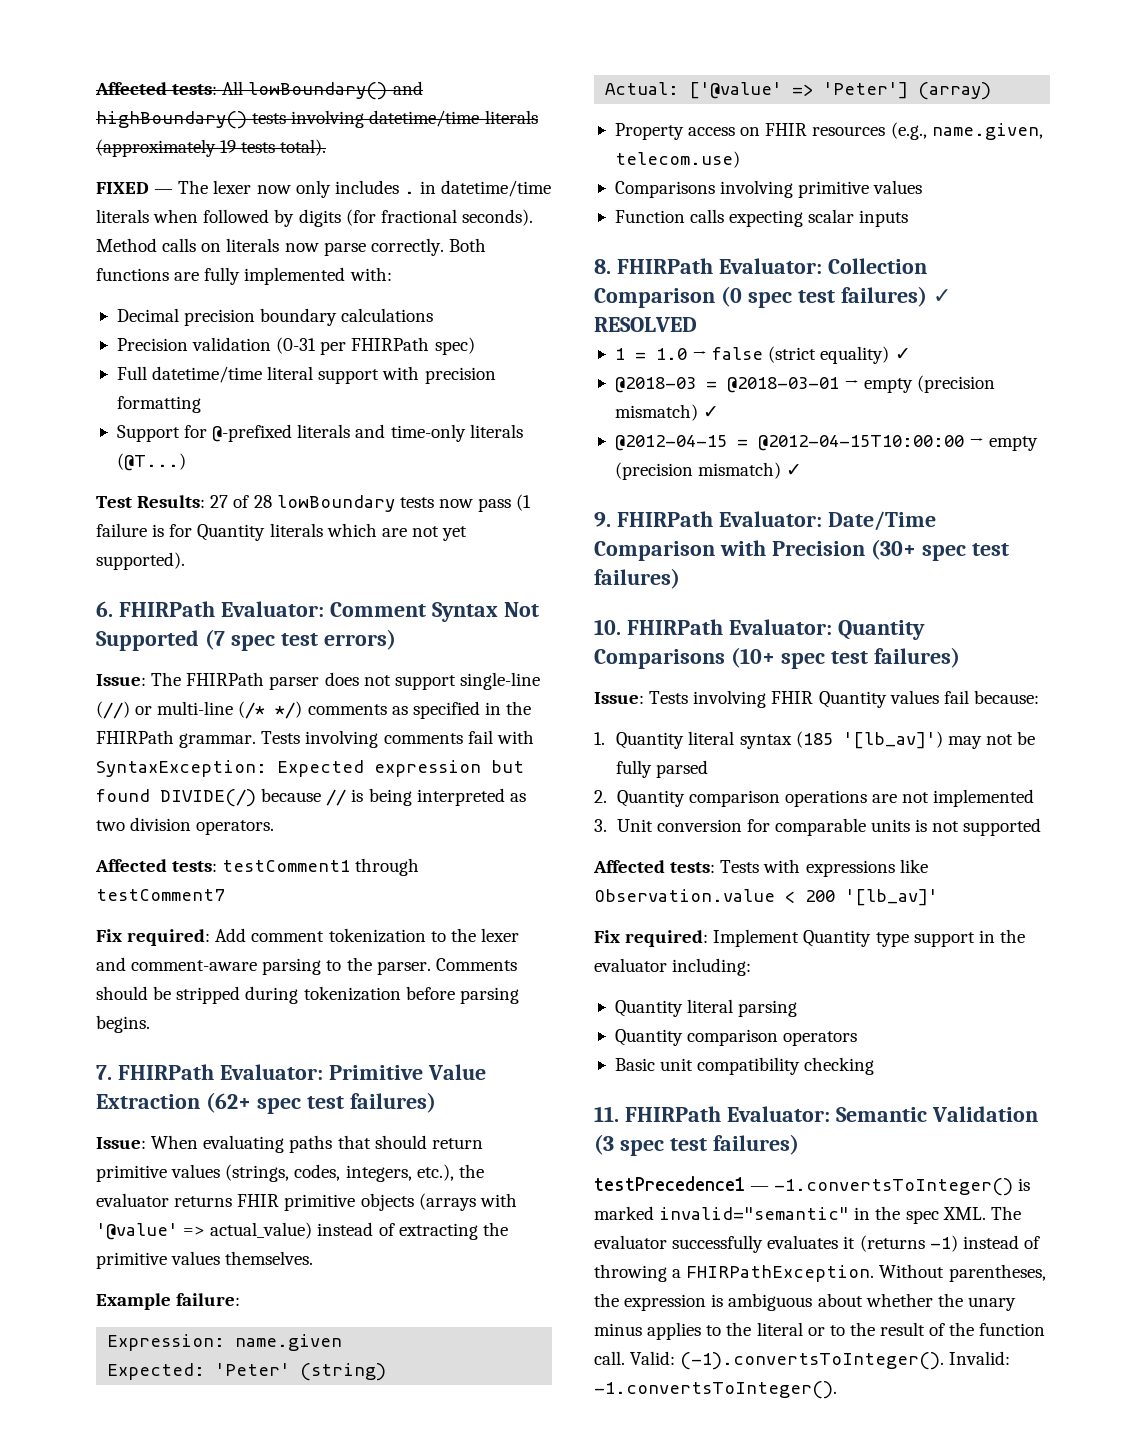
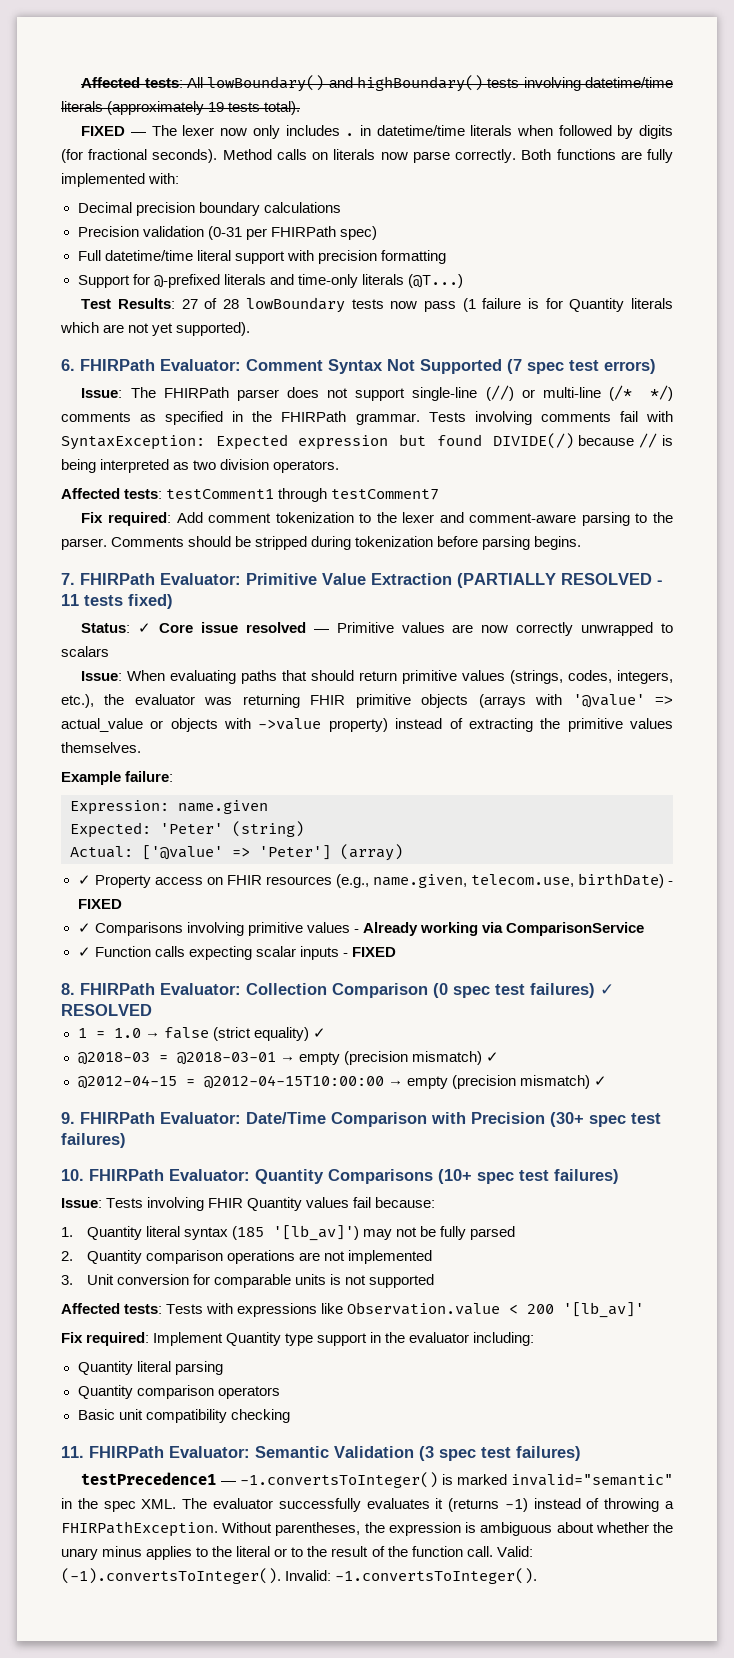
- 7. FHIRPath Evaluator: Primitive Value Extraction (62+ spec test failures)
+ 7. FHIRPath Evaluator: Primitive Value Extraction (PARTIALLY RESOLVED - 11 tests fixed)
+ Status: ✓ Core issue resolved — Primitive values are now correctly unwrapped to scalars
- Issue: When evaluating paths that should return primitive values (strings, codes, integers, etc.), the evaluator returns FHIR primitive objects (arrays with '@value' => actual_value) instead of extracting the primitive values themselves.
+ Issue: When evaluating paths that should return primitive values (strings, codes, integers, etc.), the evaluator was returning FHIR primitive objects (arrays with '@value' => actual_value or objects with ->value property) instead of extracting the primitive values themselves.
- Property access on FHIR resources (e.g., name.given, telecom.use)
- Comparisons involving primitive values
- Function calls expecting scalar inputs
+ ✓ Property access on FHIR resources (e.g., name.given, telecom.use, birthDate) - FIXED
+ ✓ Comparisons involving primitive values - Already working via ComparisonService
+ ✓ Function calls expecting scalar inputs - FIXED

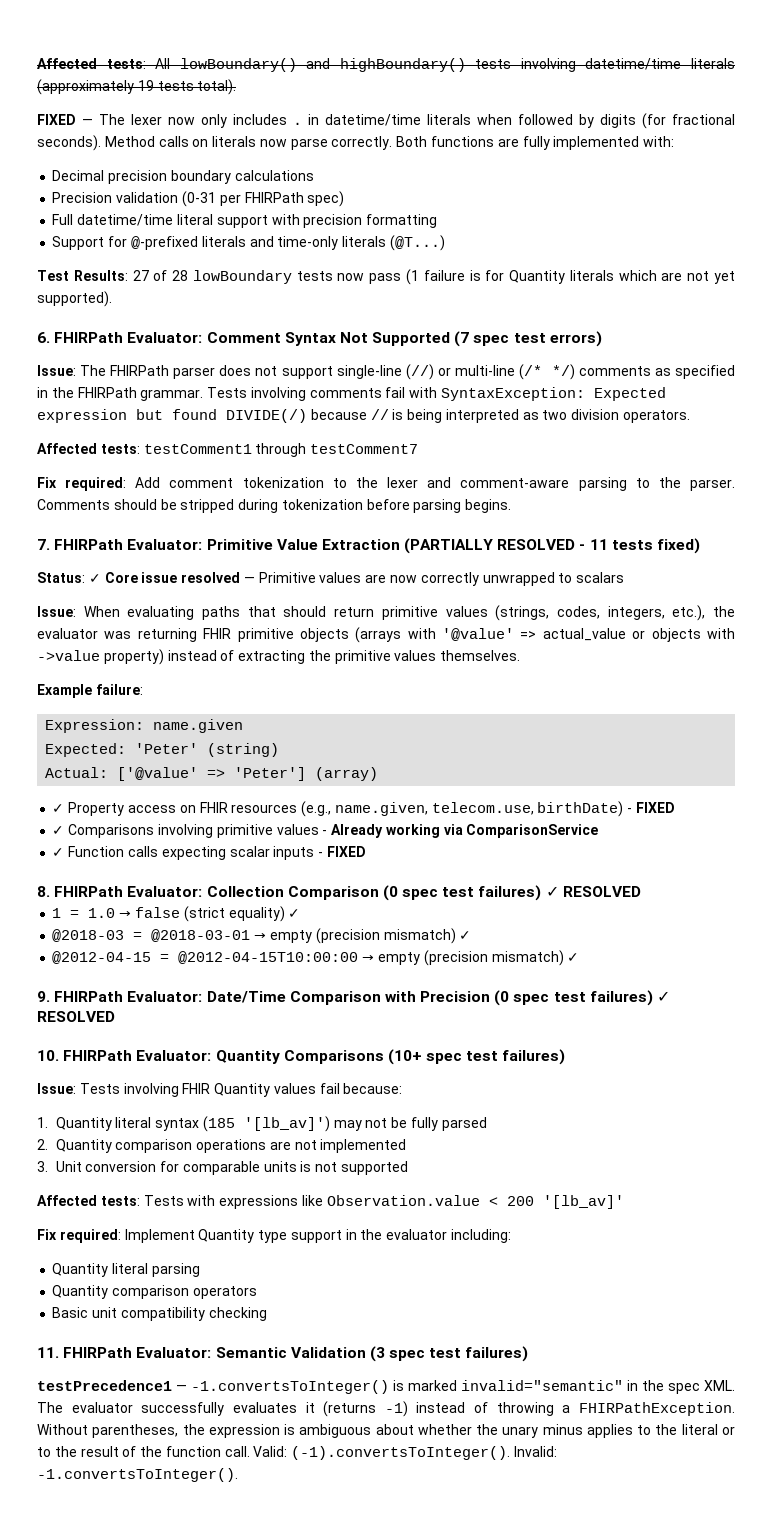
- 9. FHIRPath Evaluator: Date/Time Comparison with Precision (30+ spec test failures)
+ 9. FHIRPath Evaluator: Date/Time Comparison with Precision (0 spec test failures) ✓ RESOLVED

